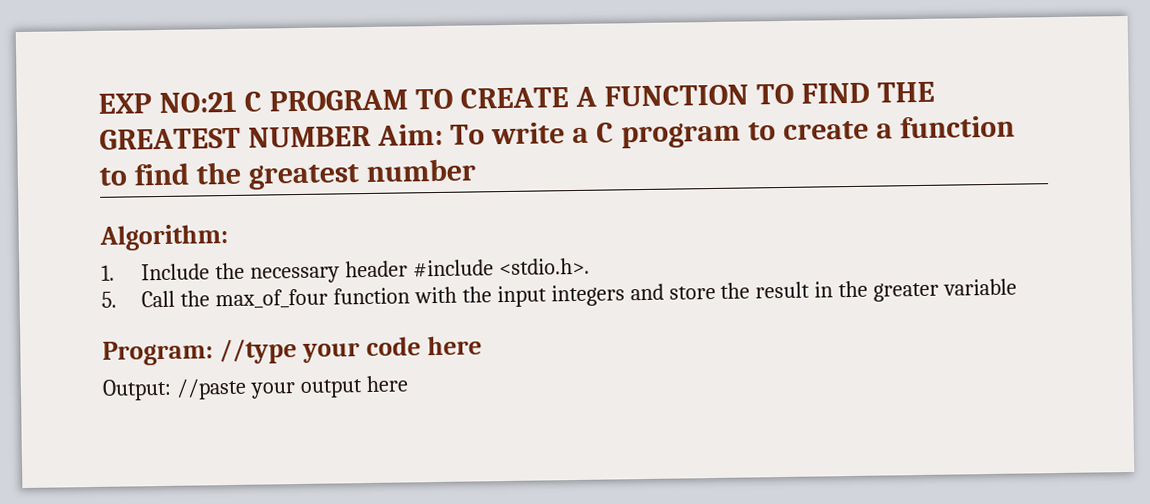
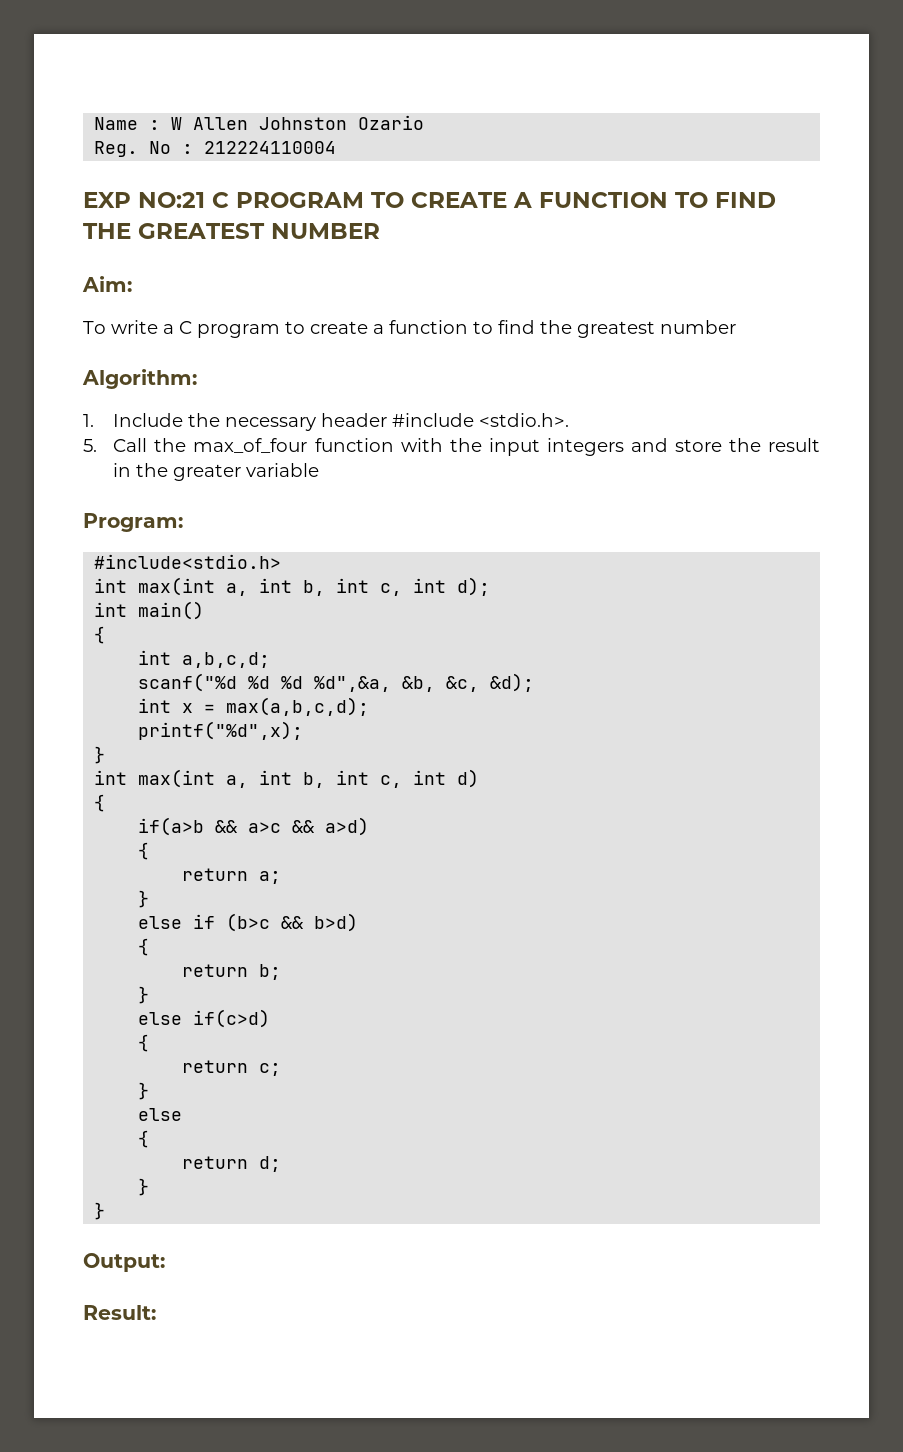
+ Name : W Allen Johnston Ozario
+ Reg. No : 212224110004
- EXP NO:21 C PROGRAM TO CREATE A FUNCTION TO FIND THE GREATEST NUMBER Aim: To write a C program to create a function to find the greatest number
+ EXP NO:21 C PROGRAM TO CREATE A FUNCTION TO FIND THE GREATEST NUMBER
+ Aim:
+ To write a C program to create a function to find the greatest number
- Program: //type your code here
- Output: //paste your output here
+ Program:
+ #include<stdio.h>
+ int max(int a, int b, int c, int d);
+ int main()
+ {
+ int a,b,c,d;
+ scanf("%d %d %d %d",&a, &b, &c, &d);
+ int x = max(a,b,c,d);
+ printf("%d",x);
+ }
+ int max(int a, int b, int c, int d)
+ {
+ if(a>b && a>c && a>d)
+ {
+ return a;
+ }
+ else if (b>c && b>d)
+ {
+ return b;
+ }
+ else if(c>d)
+ {
+ return c;
+ }
+ else
+ {
+ return d;
+ }
+ }
+ Output:
+ Result:

